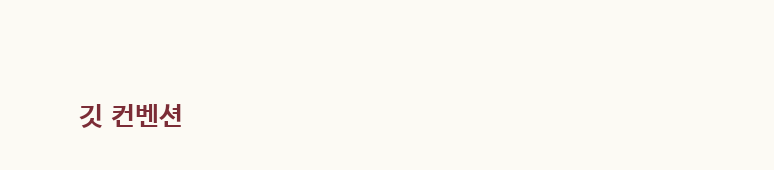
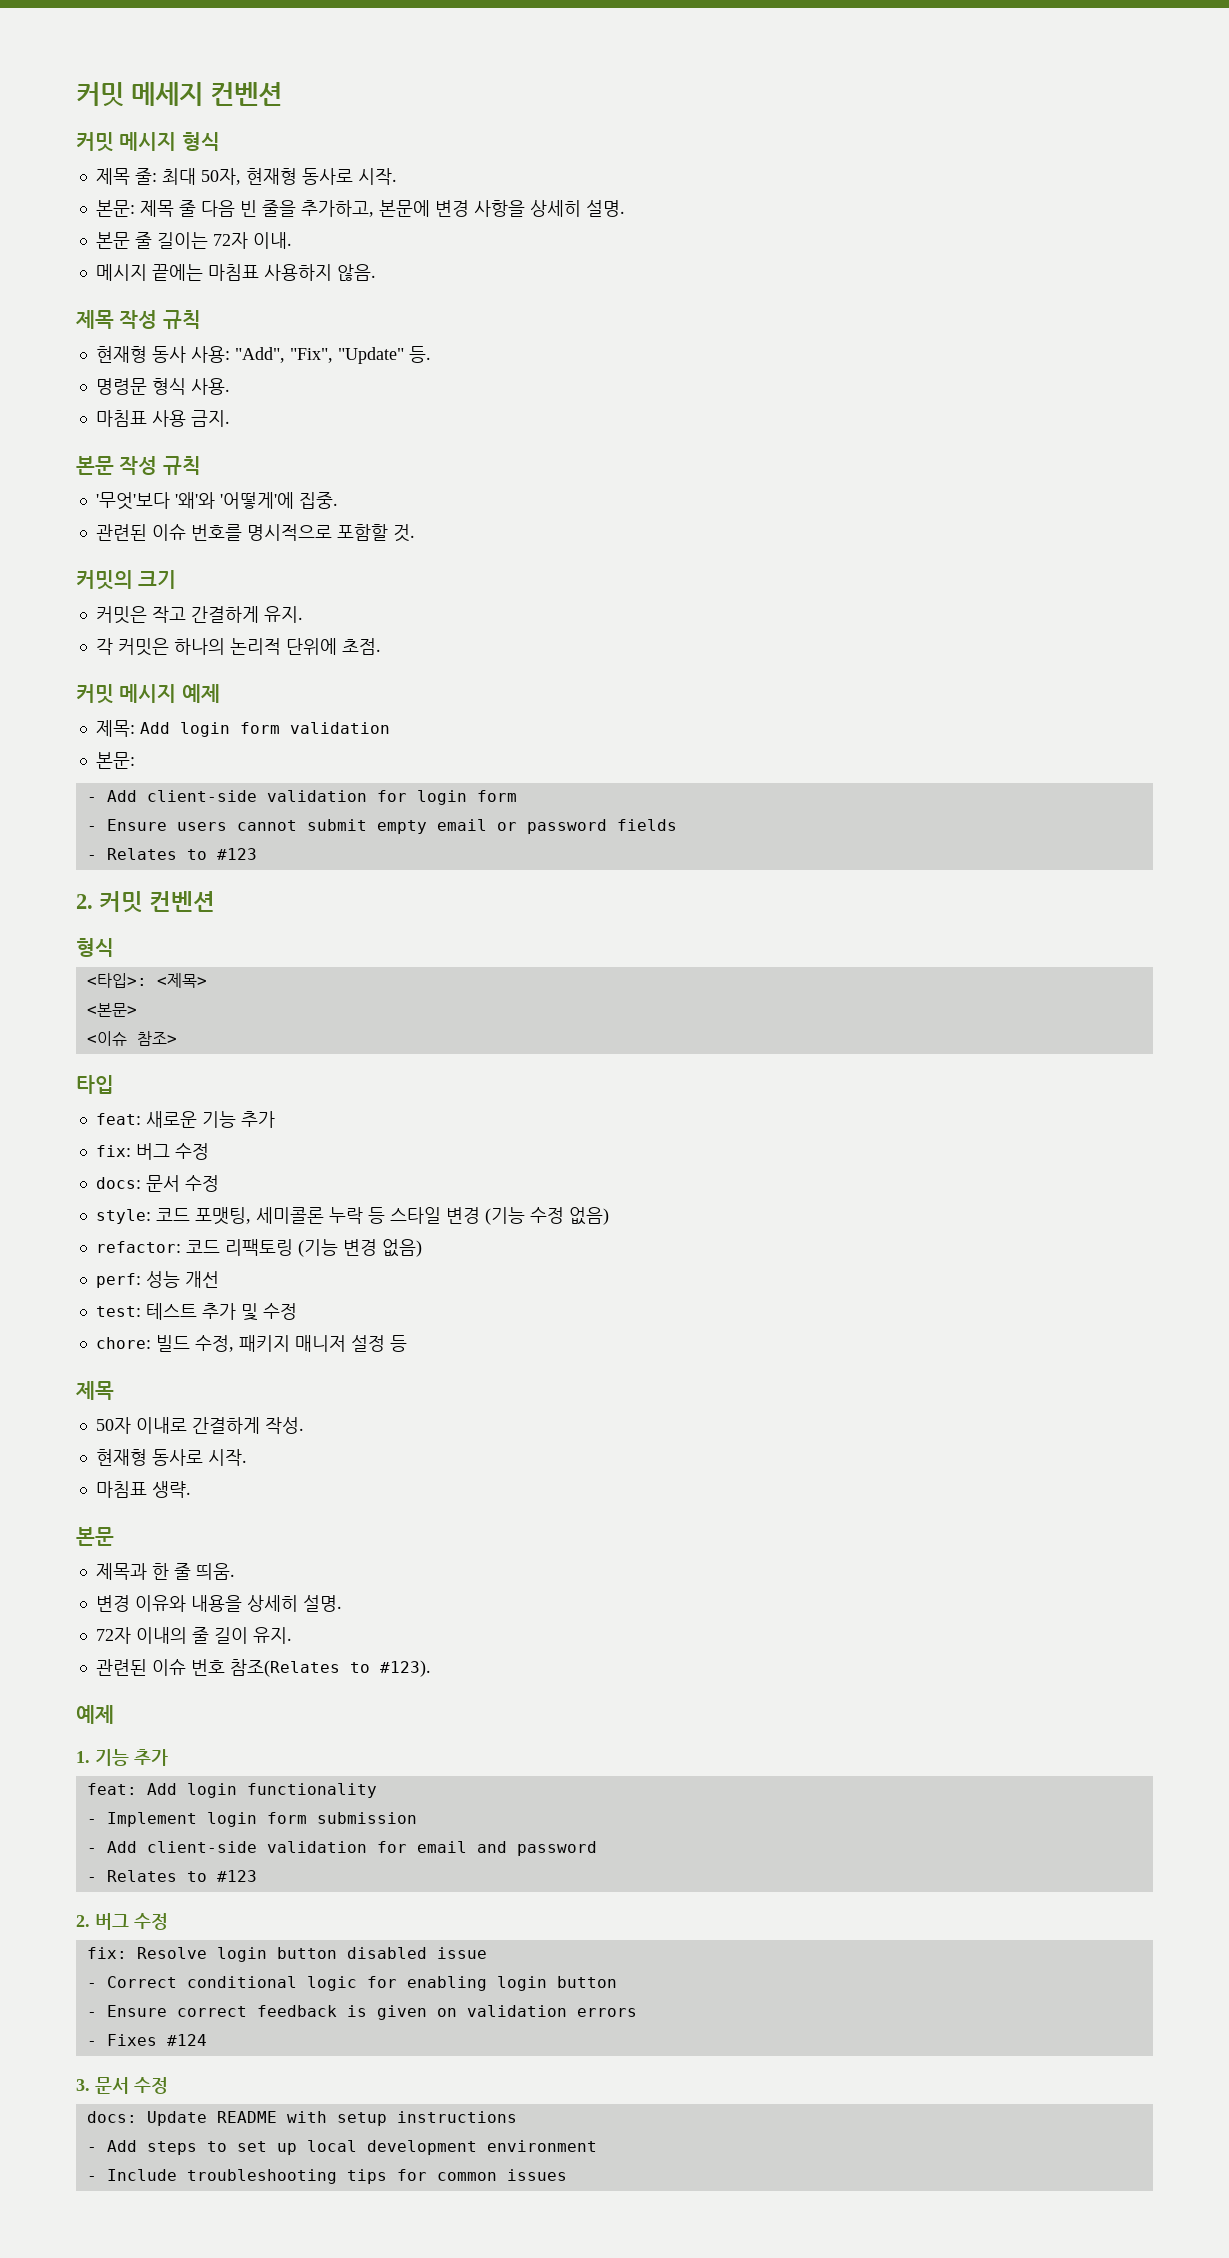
- 깃 컨벤션
+ 커밋 메세지 컨벤션
+ 커밋 메시지 형식
+ 제목 줄: 최대 50자, 현재형 동사로 시작.
+ 본문: 제목 줄 다음 빈 줄을 추가하고, 본문에 변경 사항을 상세히 설명.
+ 본문 줄 길이는 72자 이내.
+ 메시지 끝에는 마침표 사용하지 않음.
+ 제목 작성 규칙
+ 현재형 동사 사용: "Add", "Fix", "Update" 등.
+ 명령문 형식 사용.
+ 마침표 사용 금지.
+ 본문 작성 규칙
+ '무엇'보다 '왜'와 '어떻게'에 집중.
+ 관련된 이슈 번호를 명시적으로 포함할 것.
+ 커밋의 크기
+ 커밋은 작고 간결하게 유지.
+ 각 커밋은 하나의 논리적 단위에 초점.
+ 커밋 메시지 예제
+ 제목: Add login form validation
+ 본문:
+ - Add client-side validation for login form
+ - Ensure users cannot submit empty email or password fields
+ - Relates to #123
+ 2. 커밋 컨벤션
+ 형식
+ <타입>: <제목>
+ <본문>
+ <이슈 참조>
+ 타입
+ feat: 새로운 기능 추가
+ fix: 버그 수정
+ docs: 문서 수정
+ style: 코드 포맷팅, 세미콜론 누락 등 스타일 변경 (기능 수정 없음)
+ refactor: 코드 리팩토링 (기능 변경 없음)
+ perf: 성능 개선
+ test: 테스트 추가 및 수정
+ chore: 빌드 수정, 패키지 매니저 설정 등
+ 제목
+ 50자 이내로 간결하게 작성.
+ 현재형 동사로 시작.
+ 마침표 생략.
+ 본문
+ 제목과 한 줄 띄움.
+ 변경 이유와 내용을 상세히 설명.
+ 72자 이내의 줄 길이 유지.
+ 관련된 이슈 번호 참조(Relates to #123).
+ 예제
+ 1. 기능 추가
+ feat: Add login functionality
+ - Implement login form submission
+ - Add client-side validation for email and password
+ - Relates to #123
+ 2. 버그 수정
+ fix: Resolve login button disabled issue
+ - Correct conditional logic for enabling login button
+ - Ensure correct feedback is given on validation errors
+ - Fixes #124
+ 3. 문서 수정
+ docs: Update README with setup instructions
+ - Add steps to set up local development environment
+ - Include troubleshooting tips for common issues

